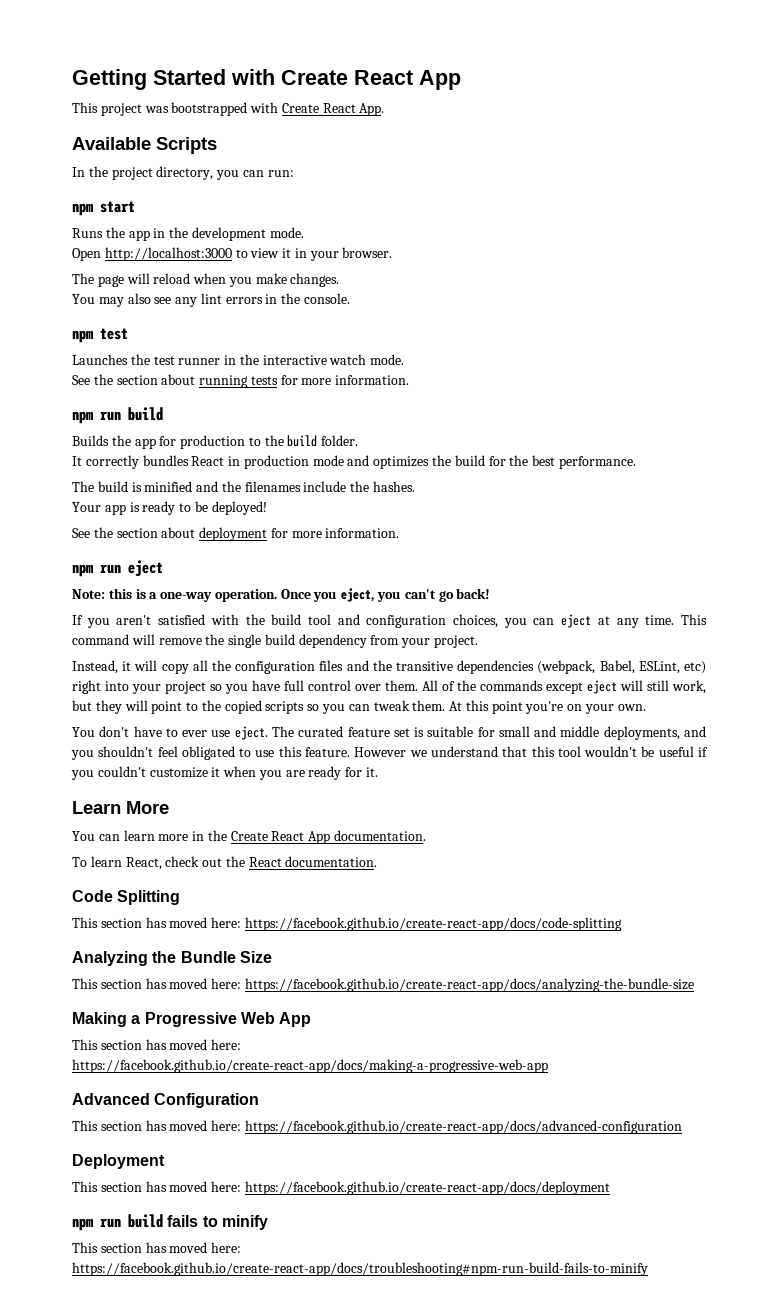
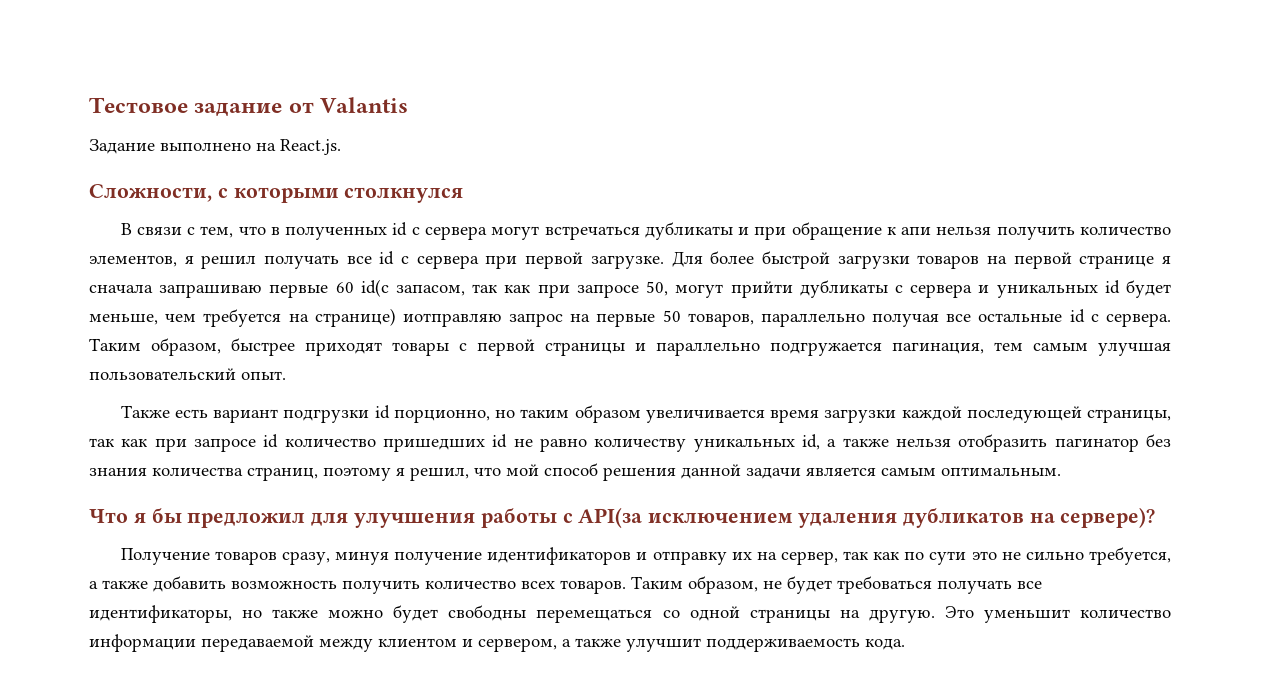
- Getting Started with Create React App
- This project was bootstrapped with Create React App.
- Available Scripts
- In the project directory, you can run:
- npm start
- Runs the app in the development mode.
- Open http://localhost:3000 to view it in your browser.
- The page will reload when you make changes.
- You may also see any lint errors in the console.
- npm test
- Launches the test runner in the interactive watch mode.
- See the section about running tests for more information.
- npm run build
- Builds the app for production to the build folder.
- It correctly bundles React in production mode and optimizes the build for the best performance.
- The build is minified and the filenames include the hashes.
- Your app is ready to be deployed!
- See the section about deployment for more information.
- npm run eject
- Note: this is a one-way operation. Once you eject, you can't go back!
- If you aren't satisfied with the build tool and configuration choices, you can eject at any time. This command will remove the single build dependency from your project.
- Instead, it will copy all the configuration files and the transitive dependencies (webpack, Babel, ESLint, etc) right into your project so you have full control over them. All of the commands except eject will still work, but they will point to the copied scripts so you can tweak them. At this point you're on your own.
- You don't have to ever use eject. The curated feature set is suitable for small and middle deployments, and you shouldn't feel obligated to use this feature. However we understand that this tool wouldn't be useful if you couldn't customize it when you are ready for it.
- Learn More
- You can learn more in the Create React App documentation.
- To learn React, check out the React documentation.
- Code Splitting
- This section has moved here: https://facebook.github.io/create-react-app/docs/code-splitting
- Analyzing the Bundle Size
- This section has moved here: https://facebook.github.io/create-react-app/docs/analyzing-the-bundle-size
- Making a Progressive Web App
- This section has moved here: https://facebook.github.io/create-react-app/docs/making-a-progressive-web-app
- Advanced Configuration
- This section has moved here: https://facebook.github.io/create-react-app/docs/advanced-configuration
- Deployment
- This section has moved here: https://facebook.github.io/create-react-app/docs/deployment
- npm run build fails to minify
- This section has moved here: https://facebook.github.io/create-react-app/docs/troubleshooting#npm-run-build-fails-to-minify
+ Тестовое задание от Valantis
+ Задание выполнено на React.js.
+ Сложности, с которыми столкнулся
+ В связи с тем, что в полученных id с сервера могут встречаться дубликаты и при обращение к апи нельзя получить количество элементов, я решил получать все id с сервера при первой загрузке. Для более быстрой загрузки товаров на первой странице я сначала запрашиваю первые 60 id(с запасом, так как при запросе 50, могут прийти дубликаты с сервера и уникальных id будет меньше, чем требуется на странице) иотправляю запрос на первые 50 товаров, параллельно получая все остальные id с сервера. Таким образом, быстрее приходят товары с первой страницы и параллельно подгружается пагинация, тем самым улучшая пользовательский опыт.
+ Также есть вариант подгрузки id порционно, но таким образом увеличивается время загрузки каждой последующей страницы, так как при запросе id количество пришедших id не равно количеству уникальных id, а также нельзя отобразить пагинатор без знания количества страниц, поэтому я решил, что мой способ решения данной задачи является самым оптимальным.
+ Что я бы предложил для улучшения работы c API(за исключением удаления дубликатов на сервере)?
+ Получение товаров сразу, минуя получение идентификаторов и отправку их на сервер, так как по сути это не сильно требуется, а также добавить возможность получить количество всех товаров. Таким образом, не будет требоваться получать все идентификаторы, но также можно будет свободны перемещаться со одной страницы на другую. Это уменьшит количество информации передаваемой между клиентом и сервером, а также улучшит поддерживаемость кода.

